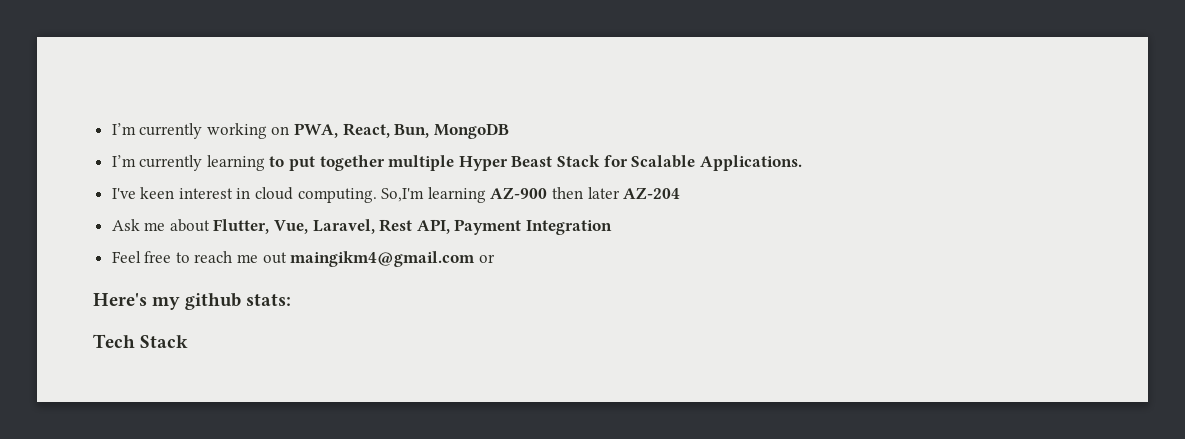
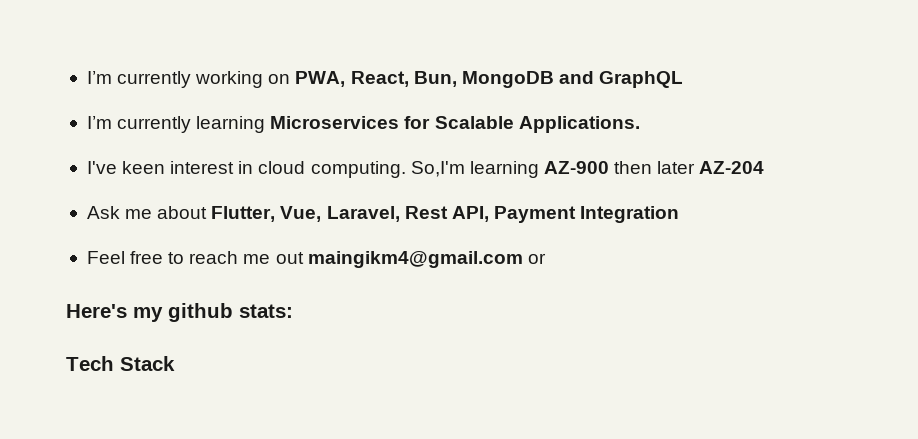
- I’m currently working on PWA, React, Bun, MongoDB
+ I’m currently working on PWA, React, Bun, MongoDB and GraphQL
- I’m currently learning to put together multiple Hyper Beast Stack for Scalable Applications.
+ I’m currently learning Microservices for Scalable Applications.

